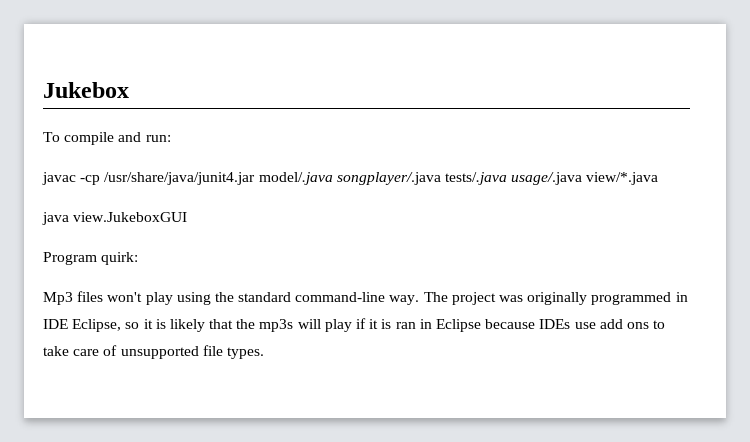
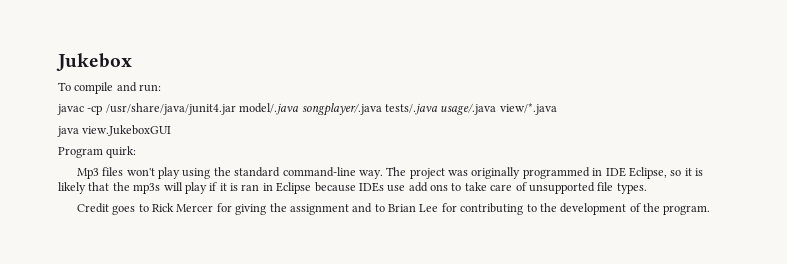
+ Credit goes to Rick Mercer for giving the assignment and to Brian Lee for contributing to the development of the program.

